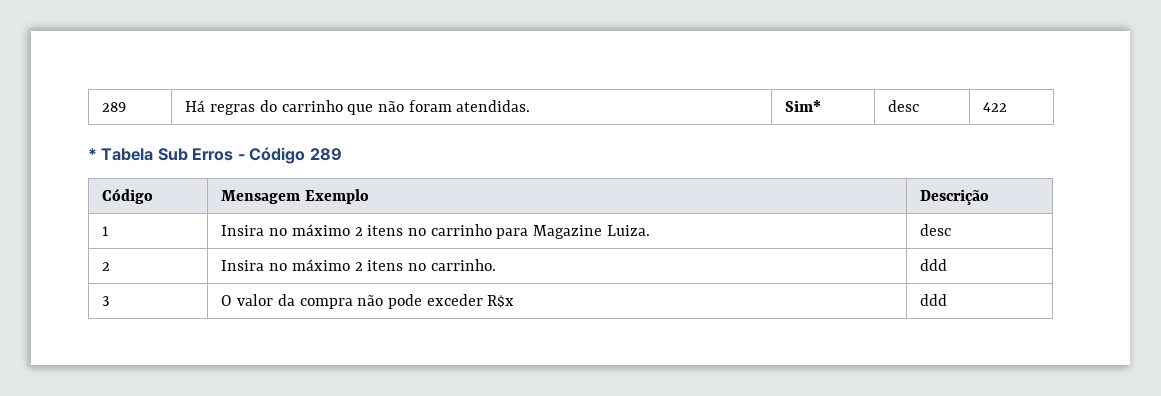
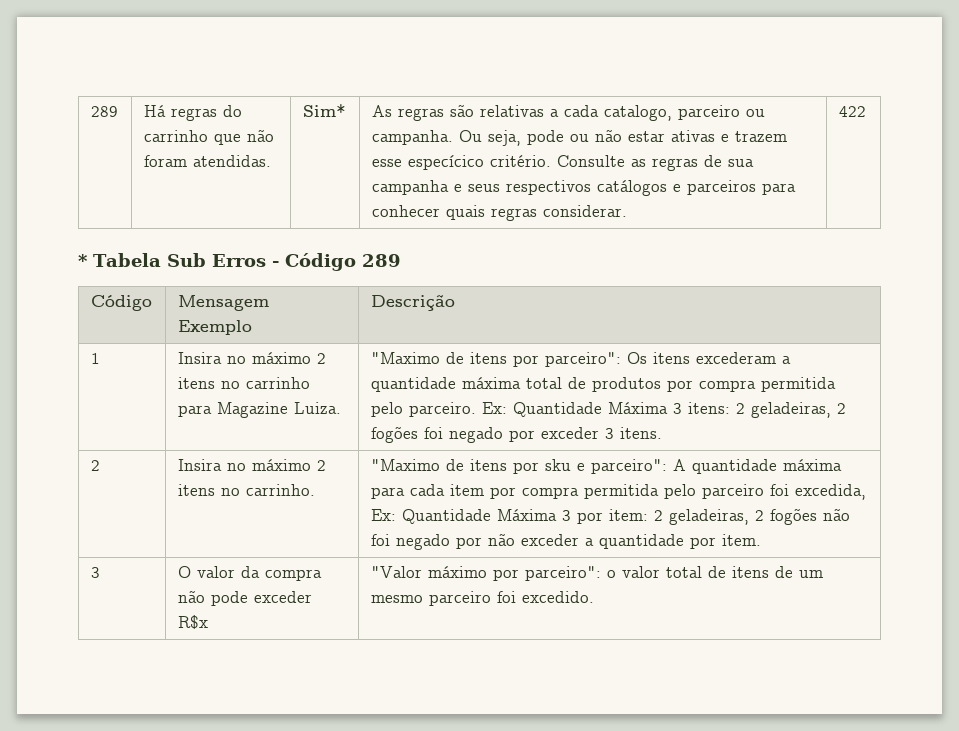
- Sim* | desc
+ Sim* | As regras são relativas a cada catalogo, parceiro ou campanha. Ou seja, pode ou não estar ativas e trazem esse especícico critério. Consulte as regras de sua campanha e seus respectivos catálogos e parceiros para conhecer quais regras considerar.
- Insira no máximo 2 itens no carrinho para Magazine Luiza. | desc
+ Insira no máximo 2 itens no carrinho para Magazine Luiza. | "Maximo de itens por parceiro": Os itens excederam a quantidade máxima total de produtos por compra permitida pelo parceiro. Ex: Quantidade Máxima 3 itens: 2 geladeiras, 2 fogões foi negado por exceder 3 itens.
- Insira no máximo 2 itens no carrinho. | ddd
+ Insira no máximo 2 itens no carrinho. | "Maximo de itens por sku e parceiro": A quantidade máxima para cada item por compra permitida pelo parceiro foi excedida, Ex: Quantidade Máxima 3 por item: 2 geladeiras, 2 fogões não foi negado por não exceder a quantidade por item.
- 3 | O valor da compra não pode exceder R$x | ddd
+ 3 | O valor da compra não pode exceder R$x | "Valor máximo por parceiro": o valor total de itens de um mesmo parceiro foi excedido.

